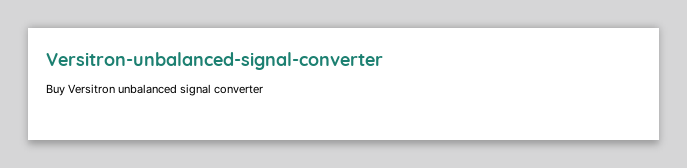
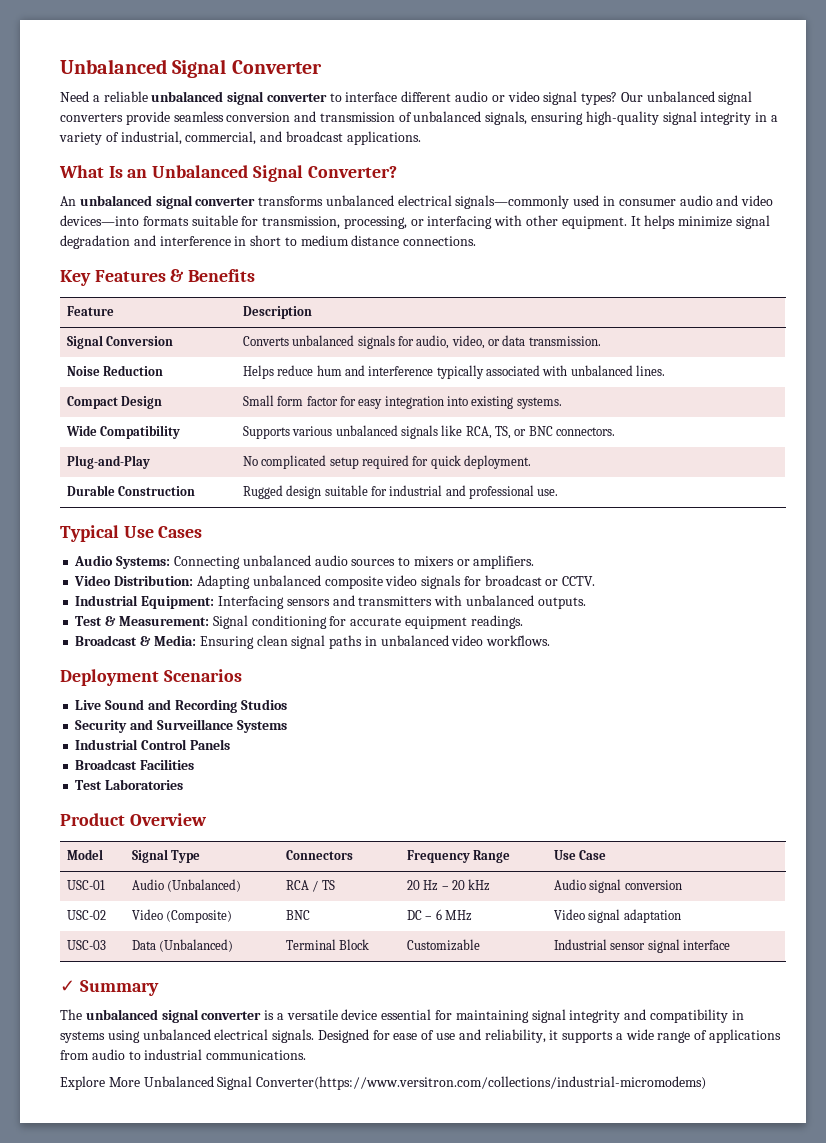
- Versitron-unbalanced-signal-converter
- Buy Versitron unbalanced signal converter
+ Unbalanced Signal Converter
+ Need a reliable unbalanced signal converter to interface different audio or video signal types? Our unbalanced signal converters provide seamless conversion and transmission of unbalanced signals, ensuring high-quality signal integrity in a variety of industrial, commercial, and broadcast applications.
+ What Is an Unbalanced Signal Converter?
+ An unbalanced signal converter transforms unbalanced electrical signals—commonly used in consumer audio and video devices—into formats suitable for transmission, processing, or interfacing with other equipment. It helps minimize signal degradation and interference in short to medium distance connections.
+ Key Features & Benefits
+ Feature | Description
+ Signal Conversion | Converts unbalanced signals for audio, video, or data transmission.
+ Noise Reduction | Helps reduce hum and interference typically associated with unbalanced lines.
+ Compact Design | Small form factor for easy integration into existing systems.
+ Wide Compatibility | Supports various unbalanced signals like RCA, TS, or BNC connectors.
+ Plug-and-Play | No complicated setup required for quick deployment.
+ Durable Construction | Rugged design suitable for industrial and professional use.
+ Typical Use Cases
+ Audio Systems: Connecting unbalanced audio sources to mixers or amplifiers.
+ Video Distribution: Adapting unbalanced composite video signals for broadcast or CCTV.
+ Industrial Equipment: Interfacing sensors and transmitters with unbalanced outputs.
+ Test & Measurement: Signal conditioning for accurate equipment readings.
+ Broadcast & Media: Ensuring clean signal paths in unbalanced video workflows.
+ Deployment Scenarios
+ Live Sound and Recording Studios
+ Security and Surveillance Systems
+ Industrial Control Panels
+ Broadcast Facilities
+ Test Laboratories
+ Product Overview
+ Model | Signal Type | Connectors | Frequency Range | Use Case
+ USC-01 | Audio (Unbalanced) | RCA / TS | 20 Hz – 20 kHz | Audio signal conversion
+ USC-02 | Video (Composite) | BNC | DC – 6 MHz | Video signal adaptation
+ USC-03 | Data (Unbalanced) | Terminal Block | Customizable | Industrial sensor signal interface
+ ✓ Summary
+ The unbalanced signal converter is a versatile device essential for maintaining signal integrity and compatibility in systems using unbalanced electrical signals. Designed for ease of use and reliability, it supports a wide range of applications from audio to industrial communications.
+ Explore More Unbalanced Signal Converter(https://www.versitron.com/collections/industrial-micromodems)

